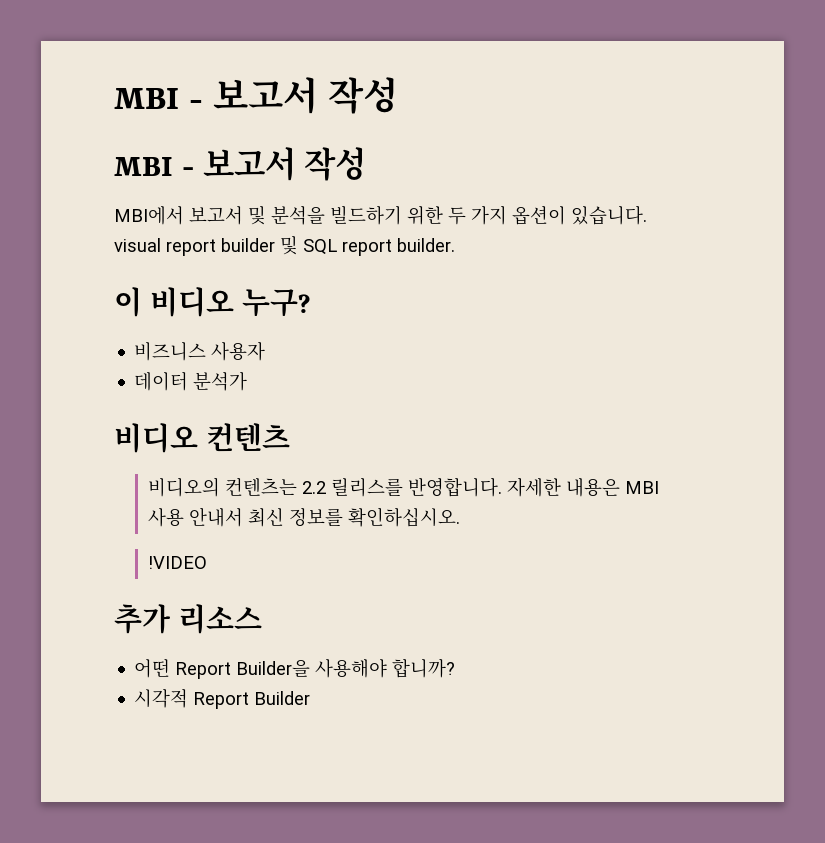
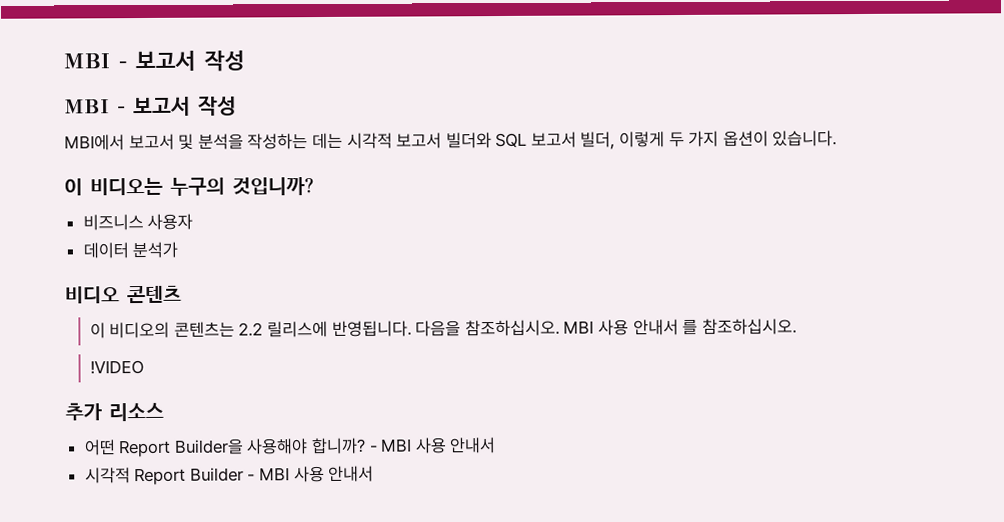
- MBI에서 보고서 및 분석을 빌드하기 위한 두 가지 옵션이 있습니다. visual report builder 및 SQL report builder.
- 이 비디오 누구?
+ MBI에서 보고서 및 분석을 작성하는 데는 시각적 보고서 빌더와 SQL 보고서 빌더, 이렇게 두 가지 옵션이 있습니다.
+ 이 비디오는 누구의 것입니까?
- 비디오 컨텐츠
- 비디오의 컨텐츠는 2.2 릴리스를 반영합니다. 자세한 내용은 MBI 사용 안내서 최신 정보를 확인하십시오.
+ 비디오 콘텐츠
+ 이 비디오의 콘텐츠는 2.2 릴리스에 반영됩니다. 다음을 참조하십시오. MBI 사용 안내서 를 참조하십시오.
- 어떤 Report Builder을 사용해야 합니까?
+ 어떤 Report Builder을 사용해야 합니까? - MBI 사용 안내서
- 시각적 Report Builder
+ 시각적 Report Builder - MBI 사용 안내서

